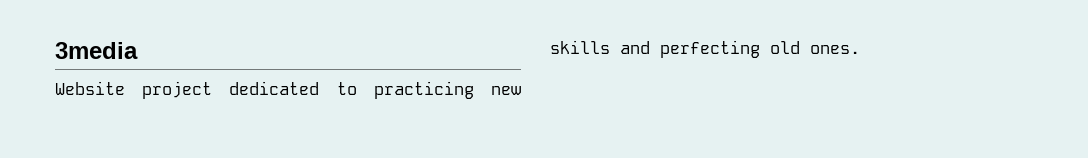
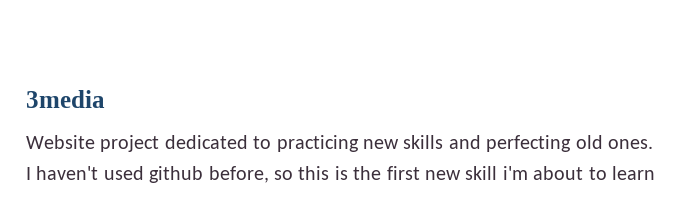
+ I haven't used github before, so this is the first new skill i'm about to learn

